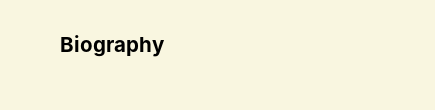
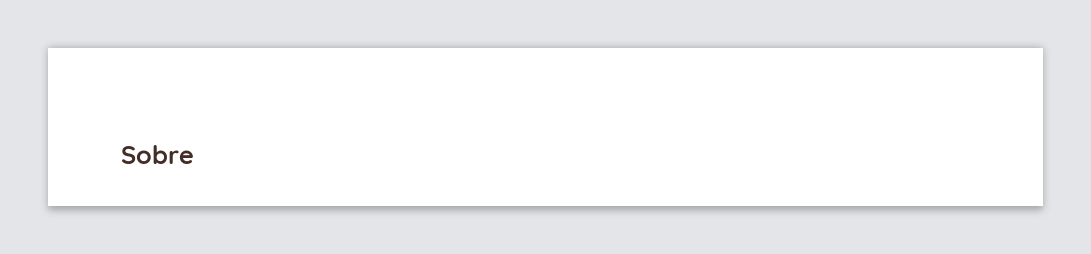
- Biography
+ Sobre

